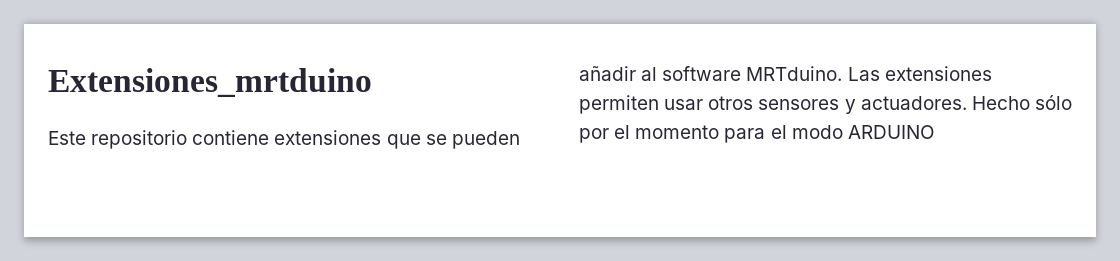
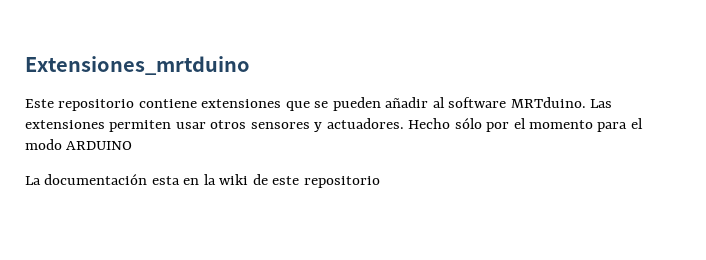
+ La documentación esta en la wiki de este repositorio

